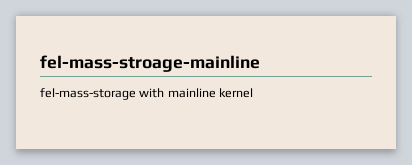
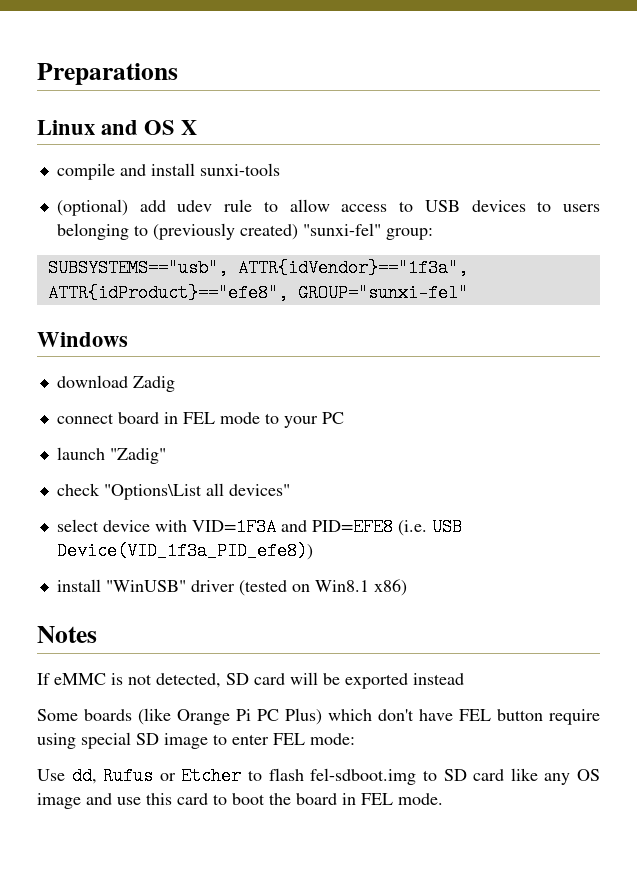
- fel-mass-stroage-mainline
- fel-mass-storage with mainline kernel
+ Preparations
+ Linux and OS X
+ compile and install sunxi-tools
+ (optional) add udev rule to allow access to USB devices to users belonging to (previously created) "sunxi-fel" group:
+ SUBSYSTEMS=="usb", ATTR{idVendor}=="1f3a", ATTR{idProduct}=="efe8", GROUP="sunxi-fel"
+ Windows
+ download Zadig
+ connect board in FEL mode to your PC
+ launch "Zadig"
+ check "Options\List all devices"
+ select device with VID=1F3A and PID=EFE8 (i.e. USB Device(VID_1f3a_PID_efe8))
+ install "WinUSB" driver (tested on Win8.1 x86)
+ Notes
+ If eMMC is not detected, SD card will be exported instead
+ Some boards (like Orange Pi PC Plus) which don't have FEL button require using special SD image to enter FEL mode:
+ Use dd, Rufus or Etcher to flash fel-sdboot.img to SD card like any OS image and use this card to boot the board in FEL mode.

